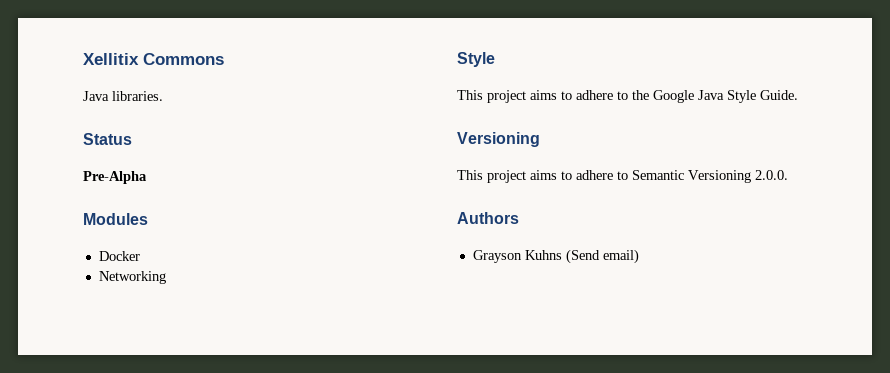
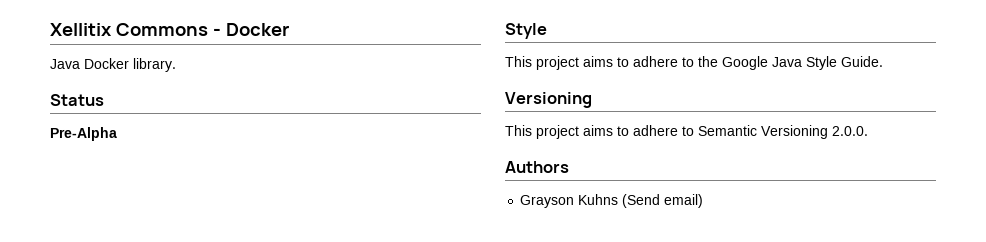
- Xellitix Commons
- Java libraries.
+ Xellitix Commons - Docker
+ Java Docker library.
- Modules
- Docker
- Networking

